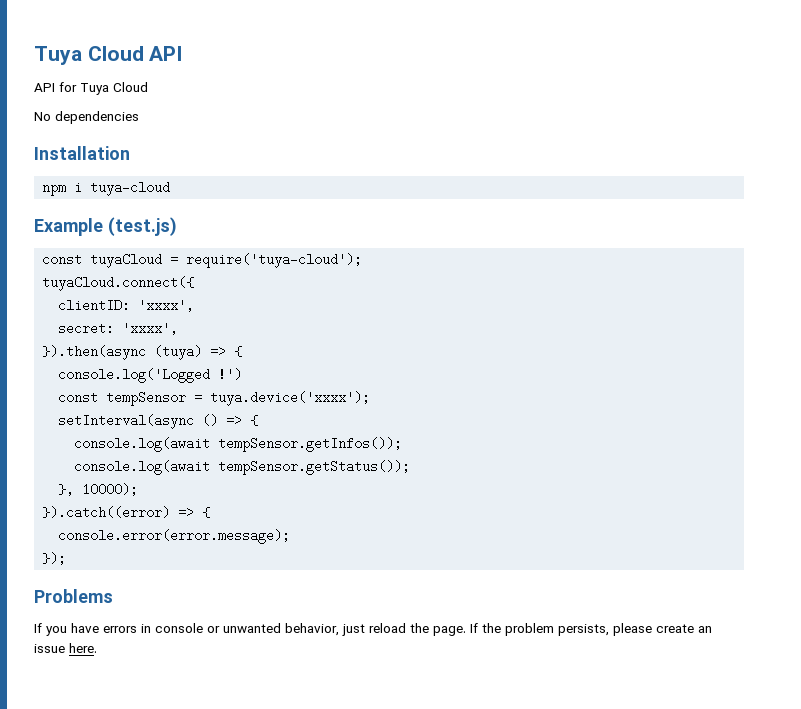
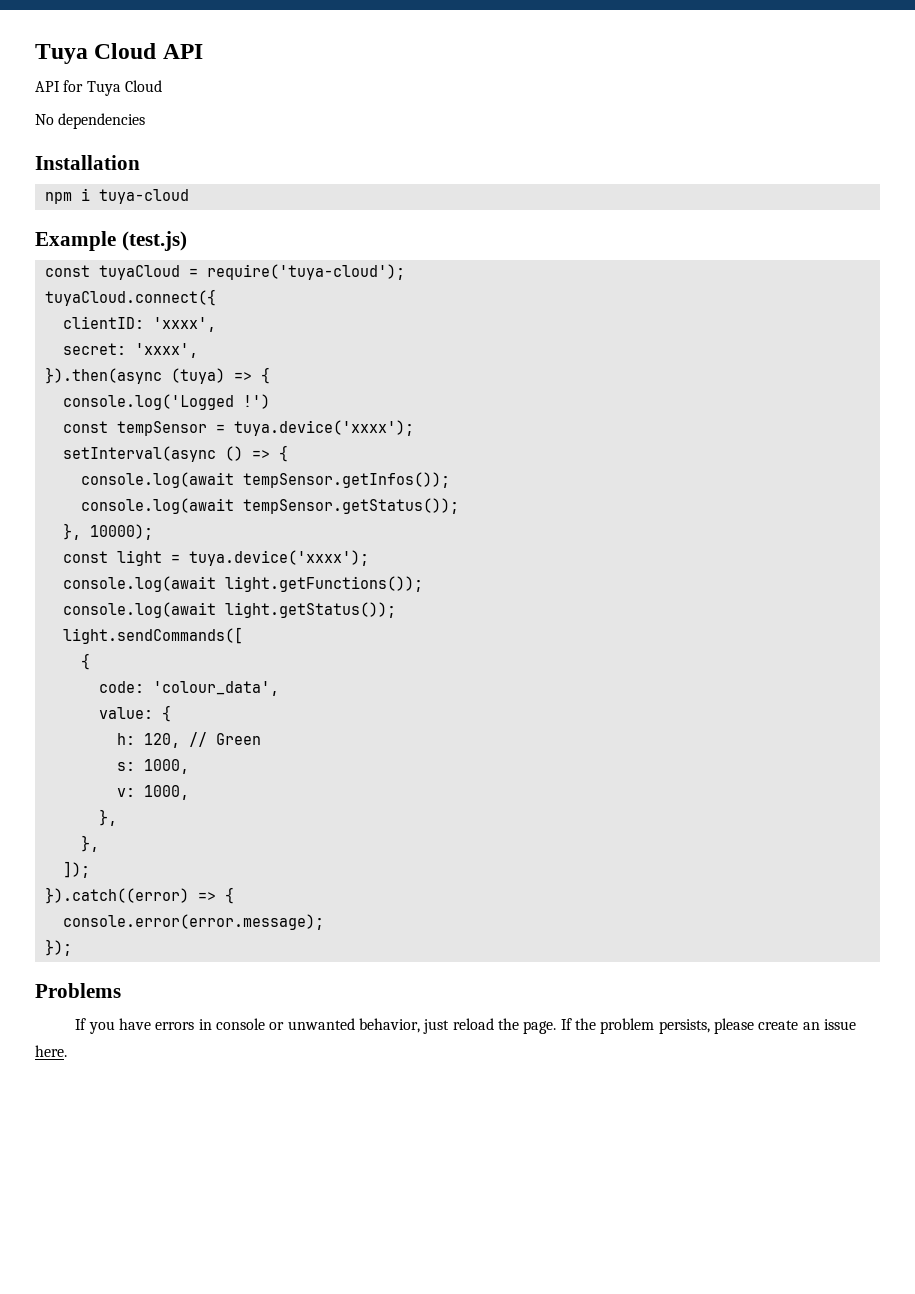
+ const light = tuya.device('xxxx');
+ console.log(await light.getFunctions());
+ console.log(await light.getStatus());
+ light.sendCommands([
+ {
+ code: 'colour_data',
+ value: {
+ h: 120, // Green
+ s: 1000,
+ v: 1000,
+ },
+ },
+ ]);

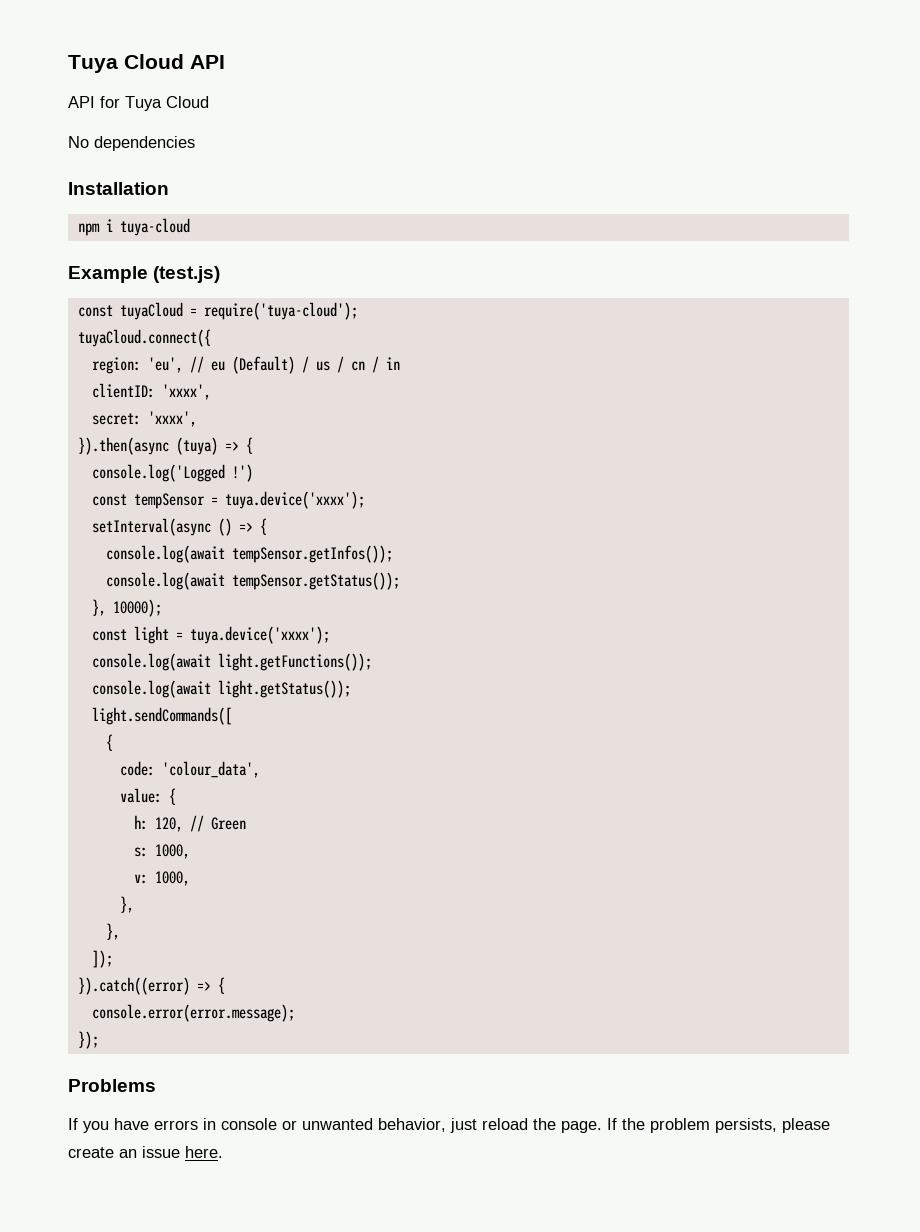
+ region: 'eu', // eu (Default) / us / cn / in

